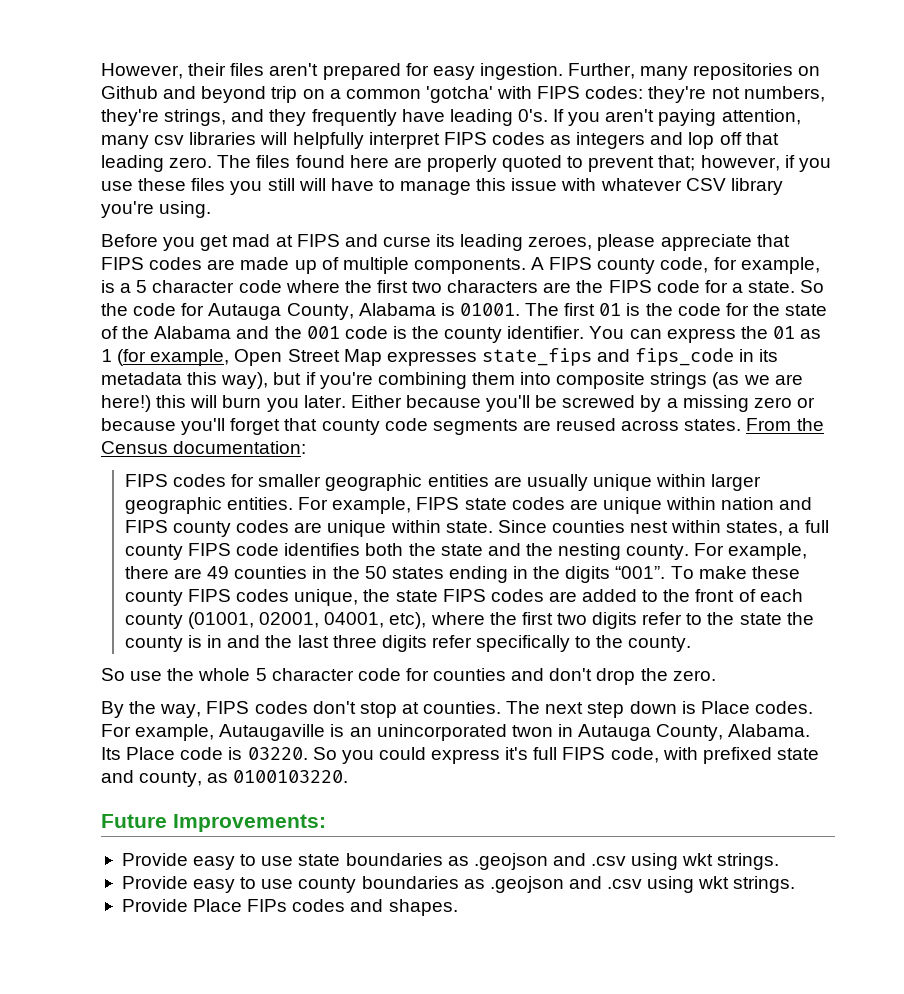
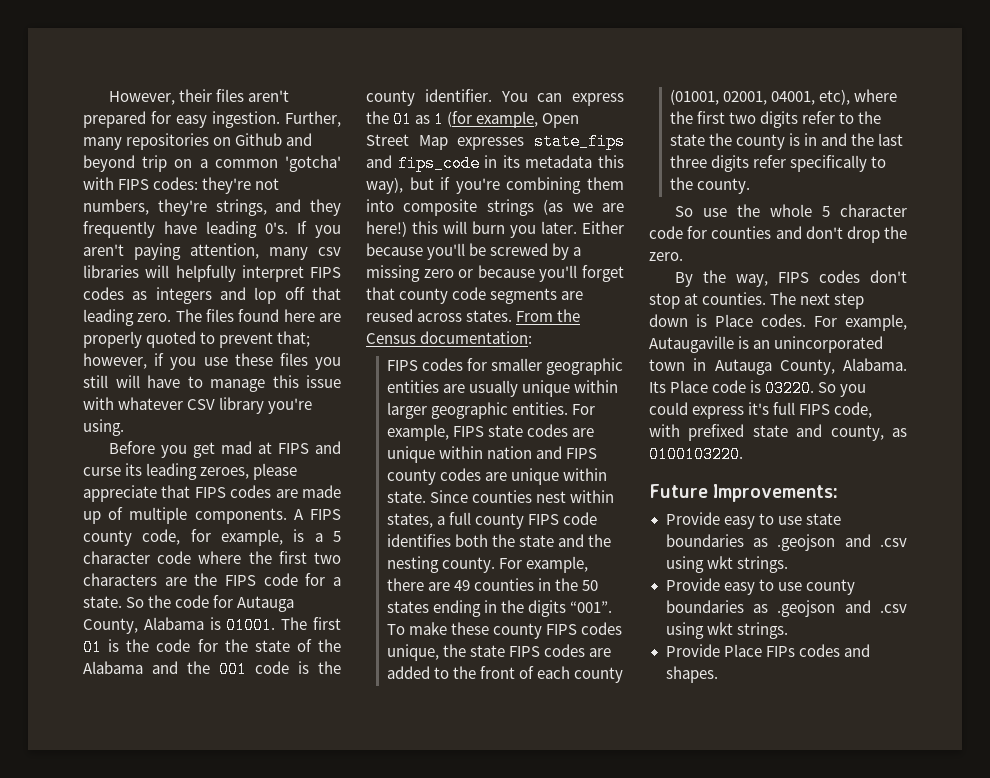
- For example, Autaugaville is an unincorporated twon in Autauga County, Alabama.
+ For example, Autaugaville is an unincorporated town in Autauga County, Alabama.

